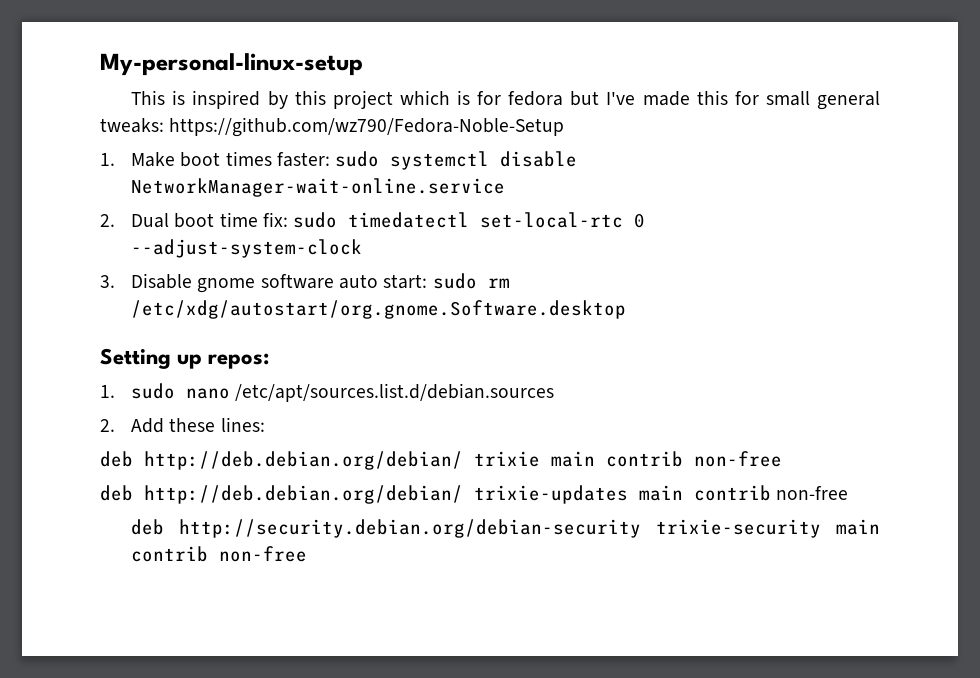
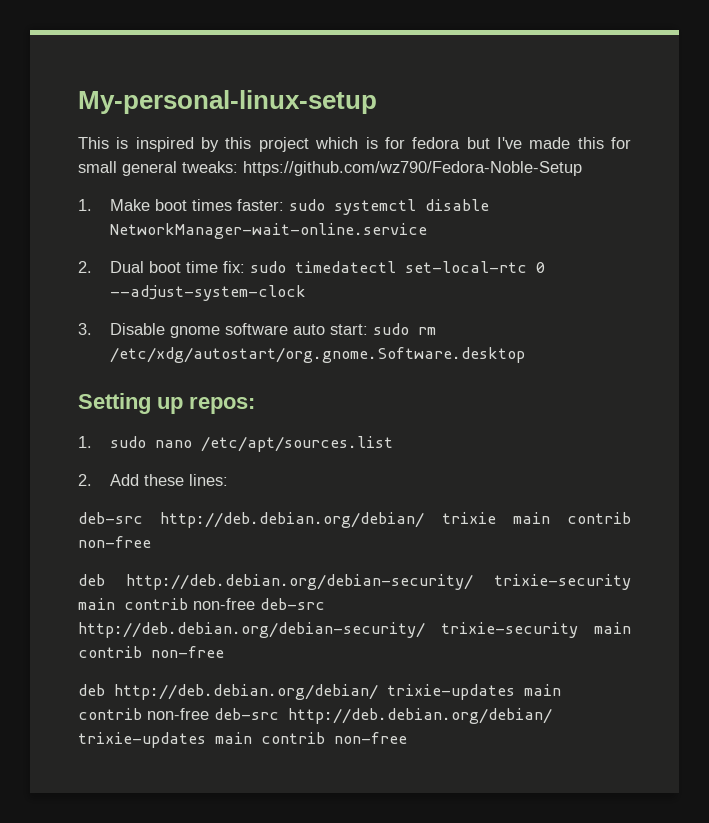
- 1. sudo nano /etc/apt/sources.list.d/debian.sources
+ 1. sudo nano /etc/apt/sources.list
- deb http://deb.debian.org/debian/ trixie main contrib non-free
+ deb-src http://deb.debian.org/debian/ trixie main contrib non-free
+ deb http://deb.debian.org/debian-security/ trixie-security main contrib non-free deb-src http://deb.debian.org/debian-security/ trixie-security main contrib non-free
- deb http://deb.debian.org/debian/ trixie-updates main contrib non-free
- deb http://security.debian.org/debian-security trixie-security main contrib non-free
+ deb http://deb.debian.org/debian/ trixie-updates main contrib non-free deb-src http://deb.debian.org/debian/ trixie-updates main contrib non-free

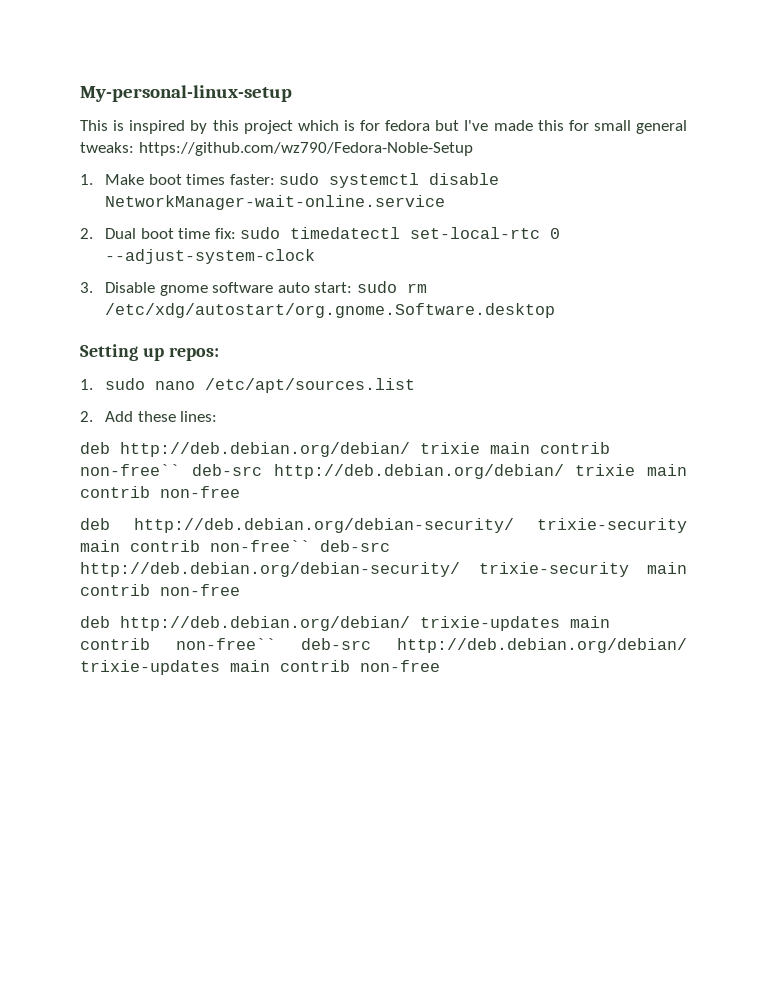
- deb-src http://deb.debian.org/debian/ trixie main contrib non-free
+ deb http://deb.debian.org/debian/ trixie main contrib non-free`` deb-src http://deb.debian.org/debian/ trixie main contrib non-free
- deb http://deb.debian.org/debian-security/ trixie-security main contrib non-free deb-src http://deb.debian.org/debian-security/ trixie-security main contrib non-free
+ deb http://deb.debian.org/debian-security/ trixie-security main contrib non-free`` deb-src http://deb.debian.org/debian-security/ trixie-security main contrib non-free
- deb http://deb.debian.org/debian/ trixie-updates main contrib non-free deb-src http://deb.debian.org/debian/ trixie-updates main contrib non-free
+ deb http://deb.debian.org/debian/ trixie-updates main contrib non-free`` deb-src http://deb.debian.org/debian/ trixie-updates main contrib non-free

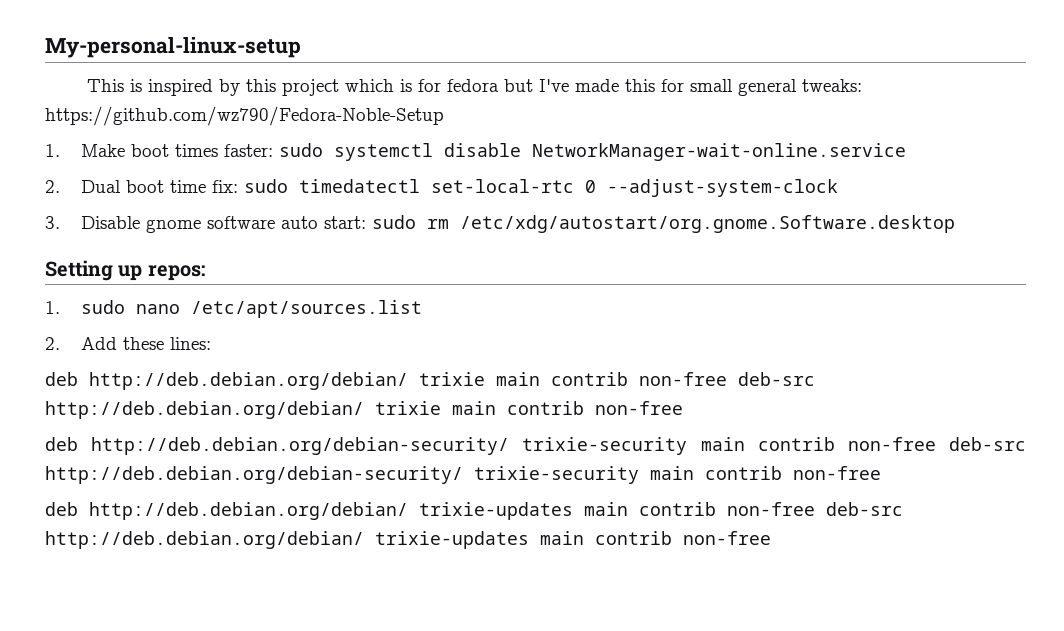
- deb http://deb.debian.org/debian/ trixie main contrib non-free`` deb-src http://deb.debian.org/debian/ trixie main contrib non-free
+ deb http://deb.debian.org/debian/ trixie main contrib non-free deb-src http://deb.debian.org/debian/ trixie main contrib non-free
- deb http://deb.debian.org/debian-security/ trixie-security main contrib non-free`` deb-src http://deb.debian.org/debian-security/ trixie-security main contrib non-free
+ deb http://deb.debian.org/debian-security/ trixie-security main contrib non-free deb-src http://deb.debian.org/debian-security/ trixie-security main contrib non-free
- deb http://deb.debian.org/debian/ trixie-updates main contrib non-free`` deb-src http://deb.debian.org/debian/ trixie-updates main contrib non-free
+ deb http://deb.debian.org/debian/ trixie-updates main contrib non-free deb-src http://deb.debian.org/debian/ trixie-updates main contrib non-free

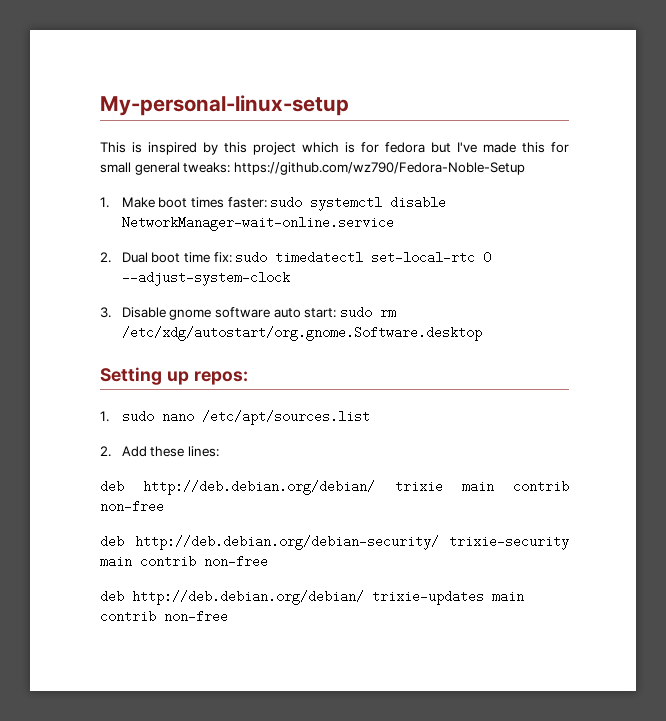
- deb http://deb.debian.org/debian/ trixie main contrib non-free deb-src http://deb.debian.org/debian/ trixie main contrib non-free
+ deb http://deb.debian.org/debian/ trixie main contrib non-free
- deb http://deb.debian.org/debian-security/ trixie-security main contrib non-free deb-src http://deb.debian.org/debian-security/ trixie-security main contrib non-free
+ deb http://deb.debian.org/debian-security/ trixie-security main contrib non-free
- deb http://deb.debian.org/debian/ trixie-updates main contrib non-free deb-src http://deb.debian.org/debian/ trixie-updates main contrib non-free
+ deb http://deb.debian.org/debian/ trixie-updates main contrib non-free

